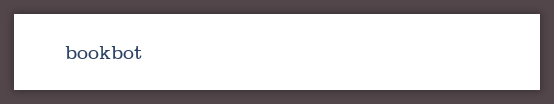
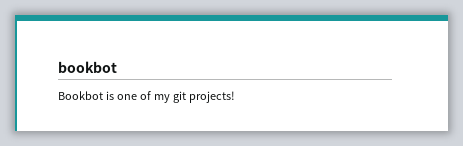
+ Bookbot is one of my git projects!

